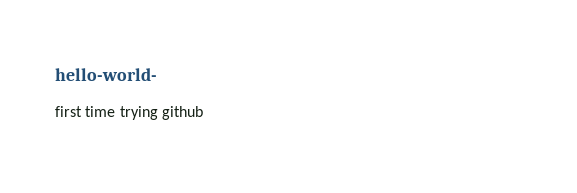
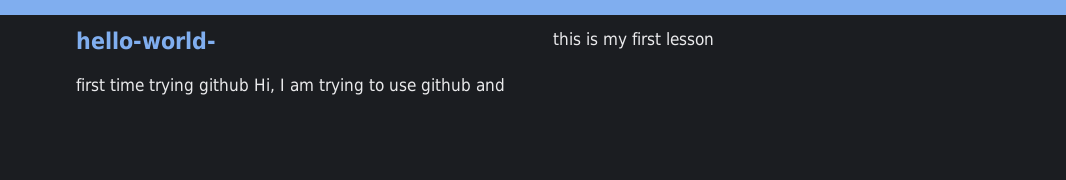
- first time trying github
+ first time trying github Hi, I am trying to use github and this is my first lesson

